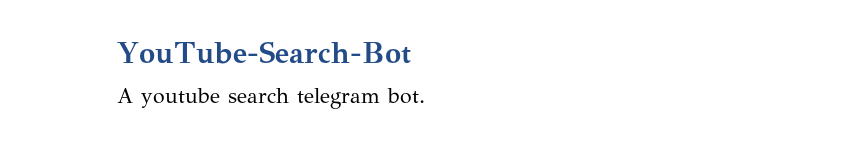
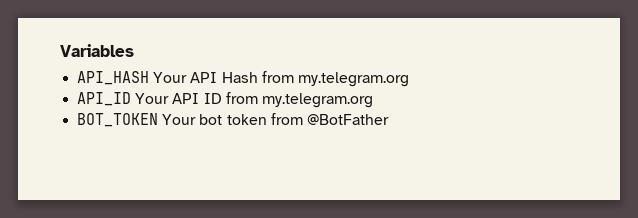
- YouTube-Search-Bot
- A youtube search telegram bot.
+ Variables
+ API_HASH Your API Hash from my.telegram.org
+ API_ID Your API ID from my.telegram.org
+ BOT_TOKEN Your bot token from @BotFather

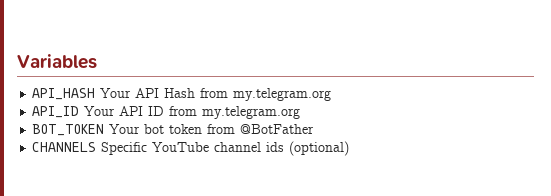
+ CHANNELS Specific YouTube channel ids (optional)

